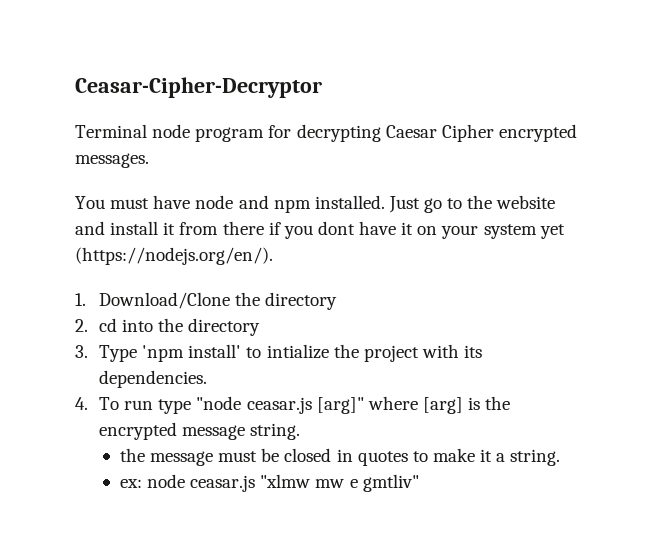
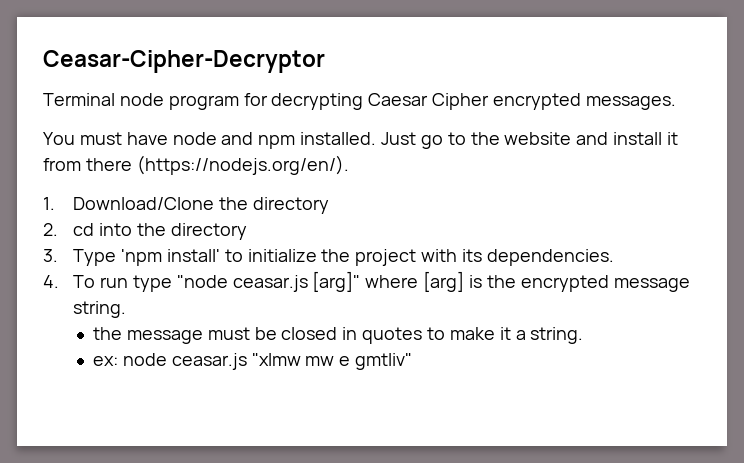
- Just go to the website and install it from there if you dont have it on your system yet (https://nodejs.org/en/).
+ Just go to the website and install it from there (https://nodejs.org/en/).
- 3. Type 'npm install' to intialize the project with its dependencies.
+ 3. Type 'npm install' to initialize the project with its dependencies.

